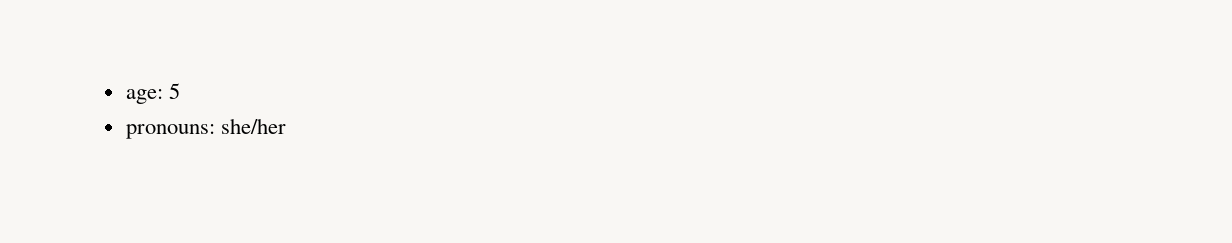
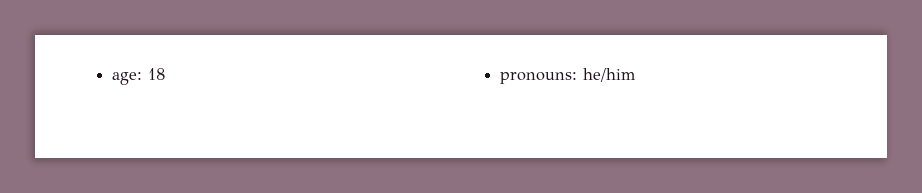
- age: 5
+ age: 18
- pronouns: she/her
+ pronouns: he/him

